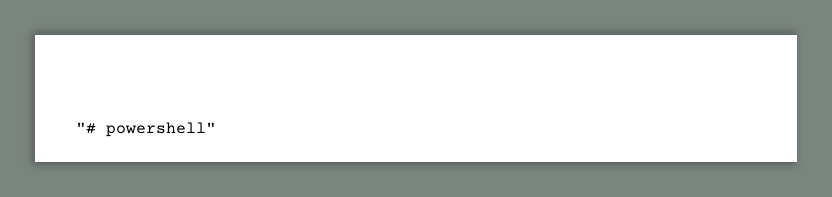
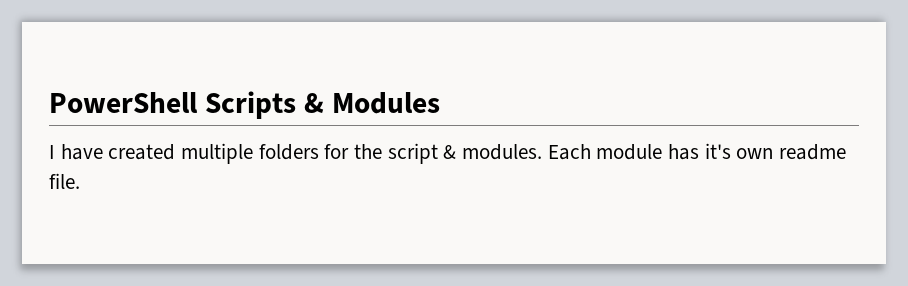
- "# powershell"
+ PowerShell Scripts & Modules
+ I have created multiple folders for the script & modules. Each module has it's own readme file.

